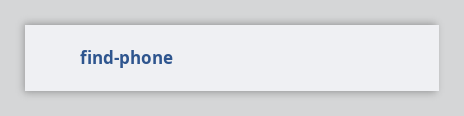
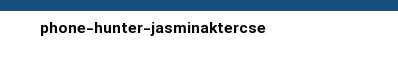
- find-phone
+ phone-hunter-jasminaktercse

